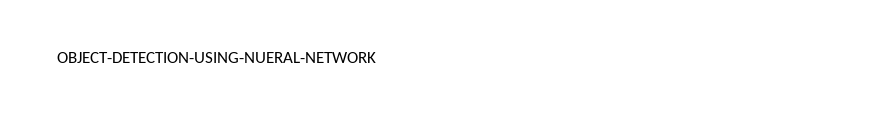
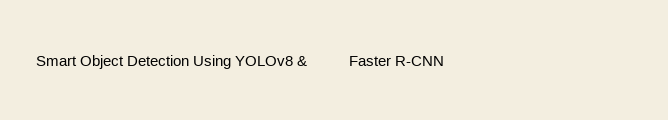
- OBJECT-DETECTION-USING-NUERAL-NETWORK
+ Smart Object Detection Using YOLOv8 & Faster R-CNN

